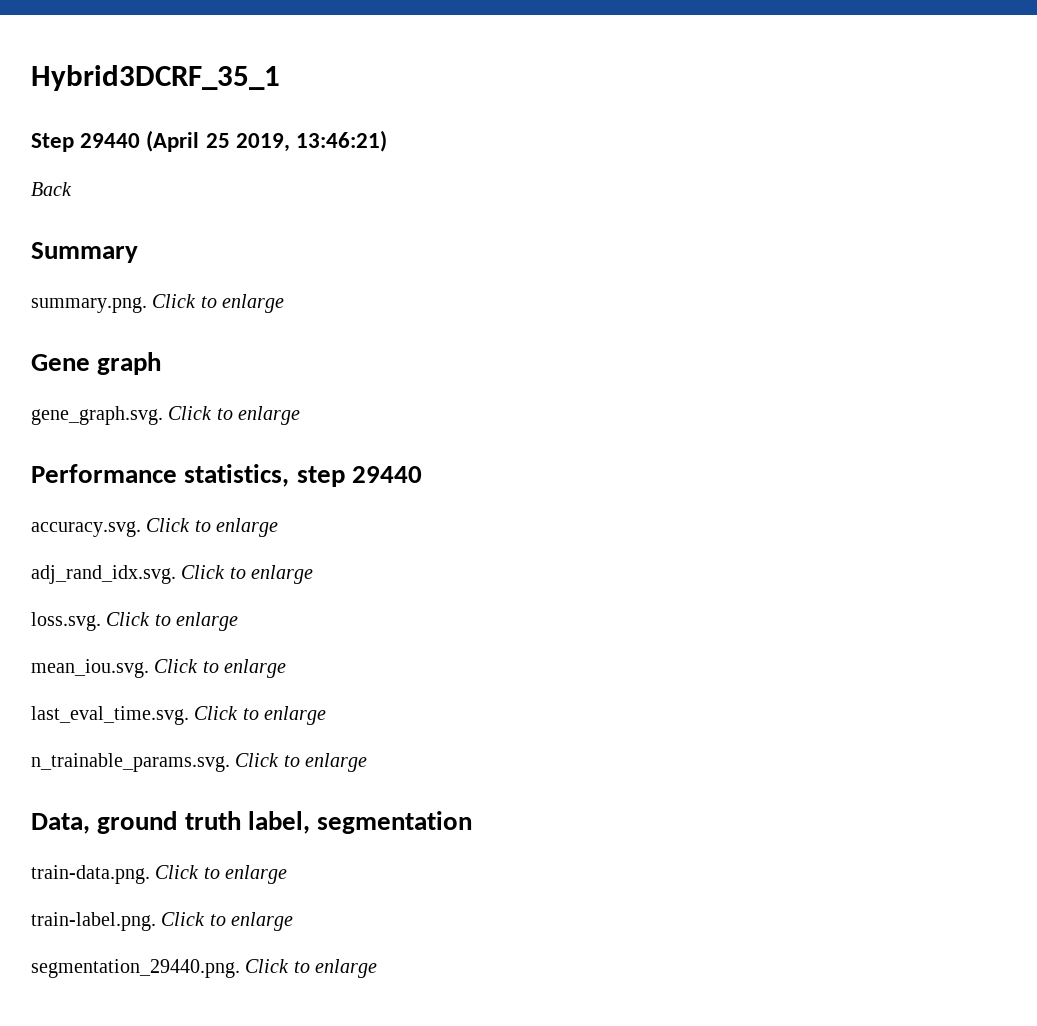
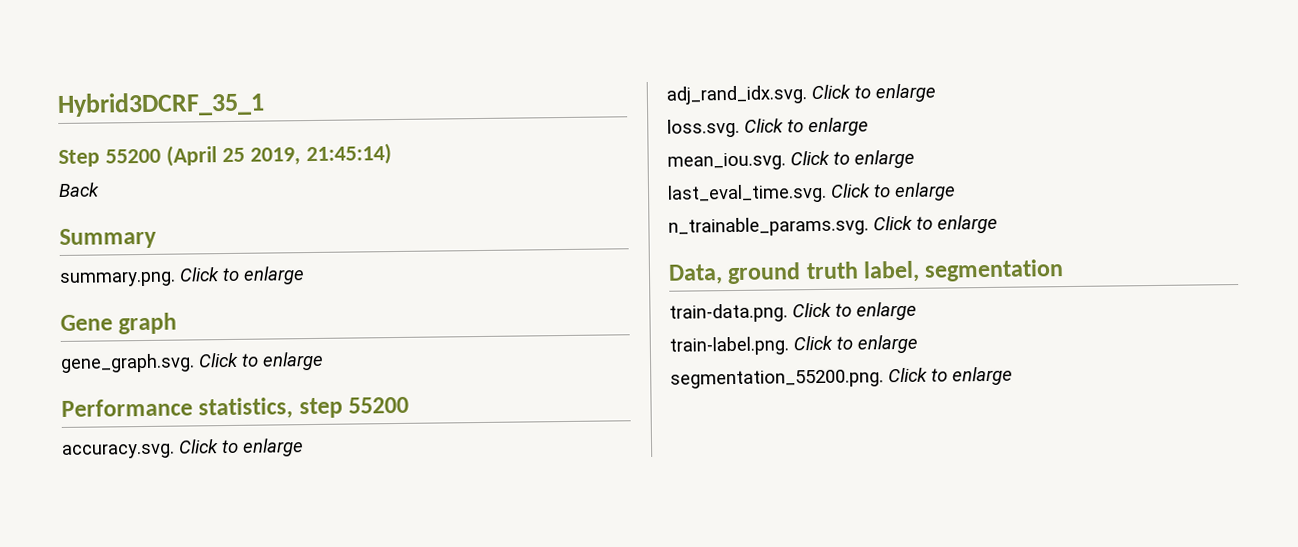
- Step 29440 (April 25 2019, 13:46:21)
+ Step 55200 (April 25 2019, 21:45:14)
- Performance statistics, step 29440
+ Performance statistics, step 55200
- segmentation_29440.png. Click to enlarge
+ segmentation_55200.png. Click to enlarge

